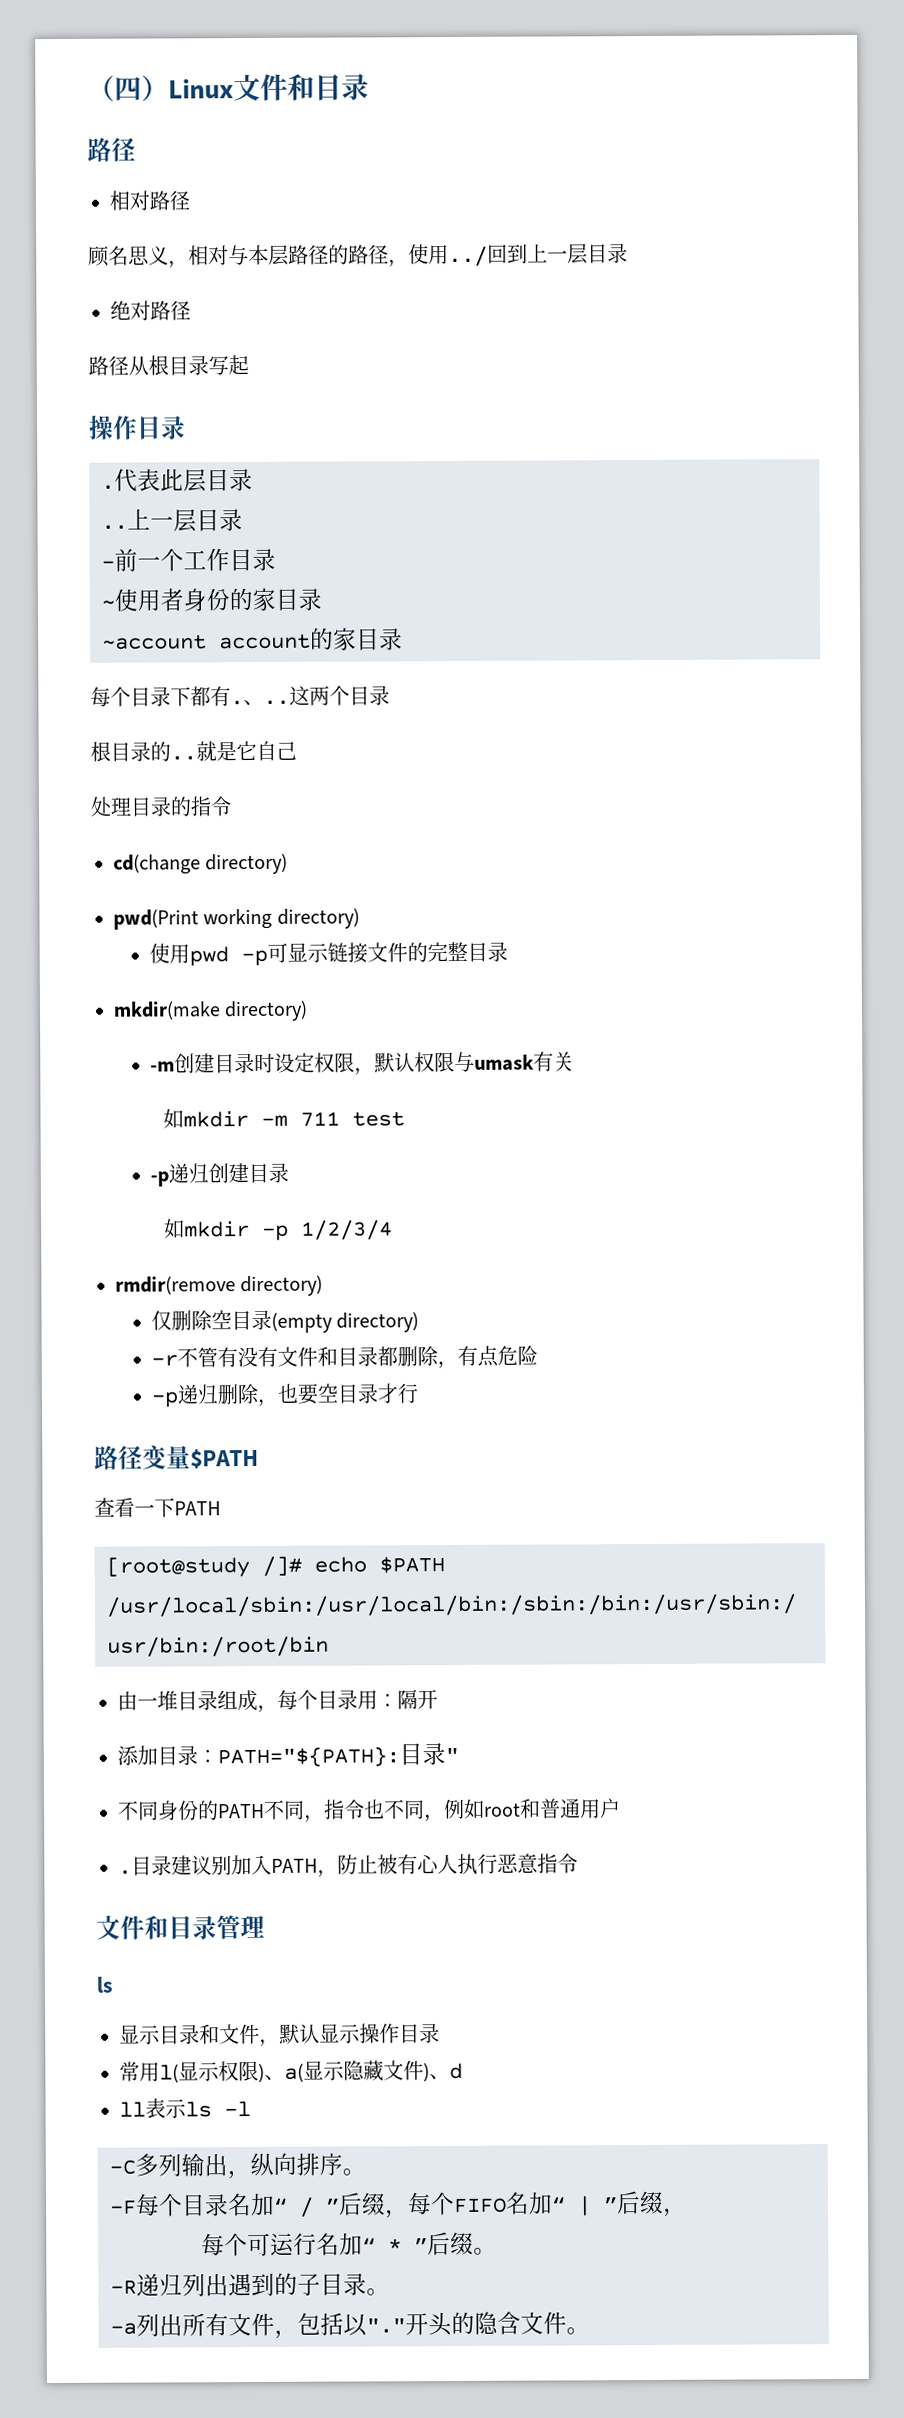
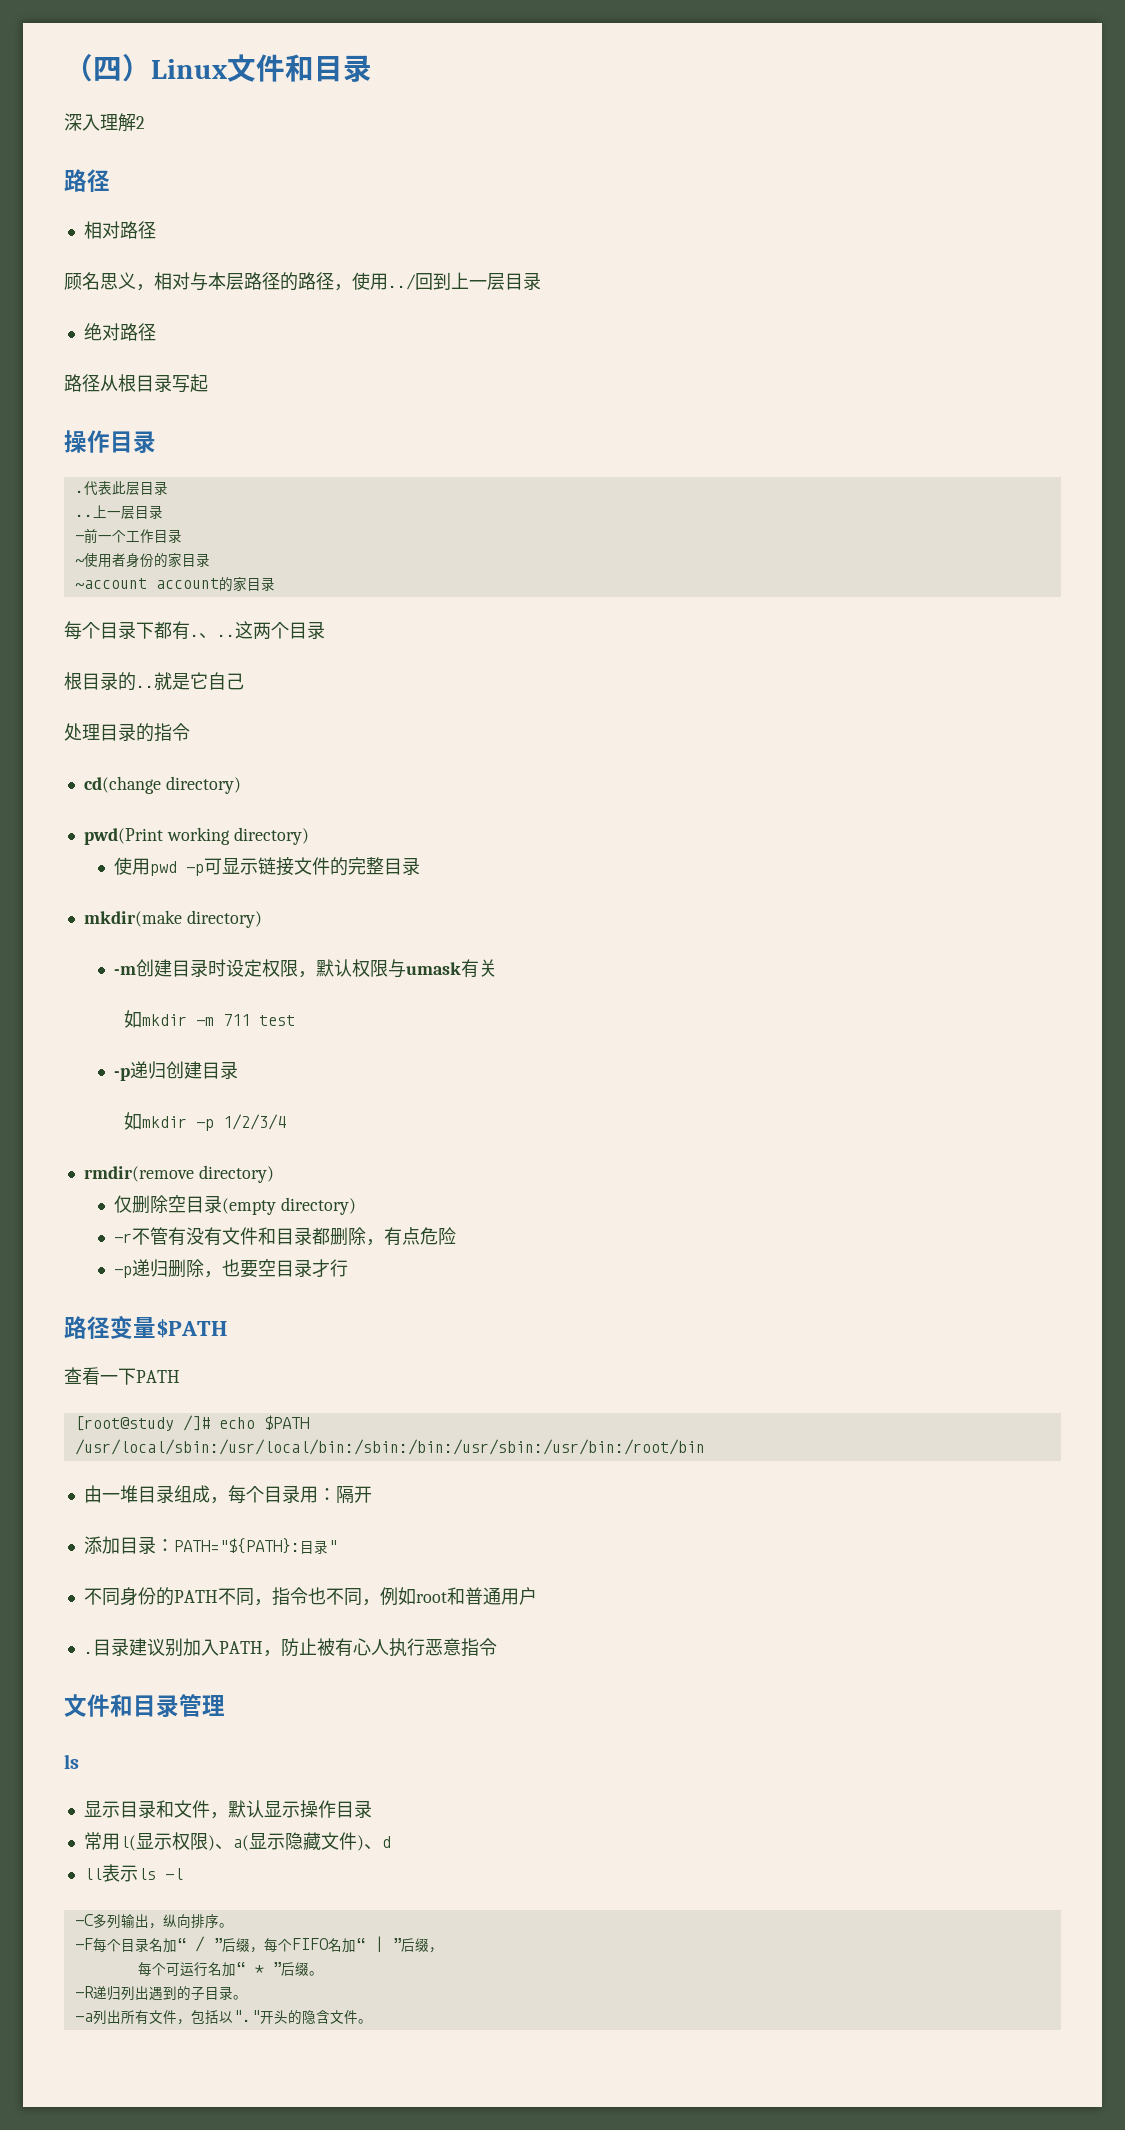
+ 深入理解2

